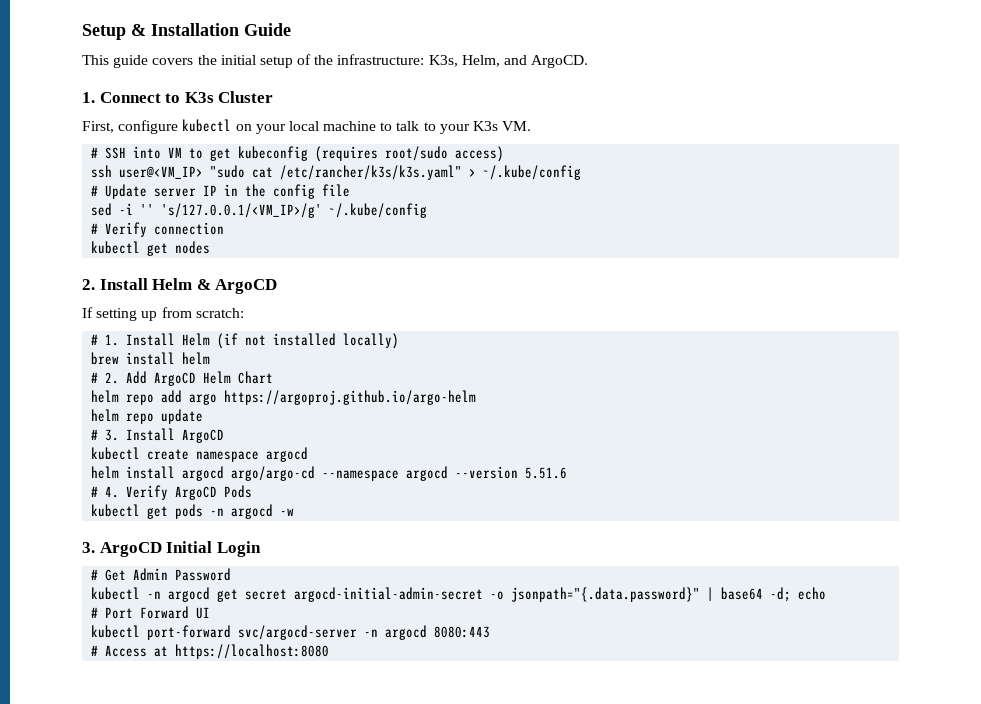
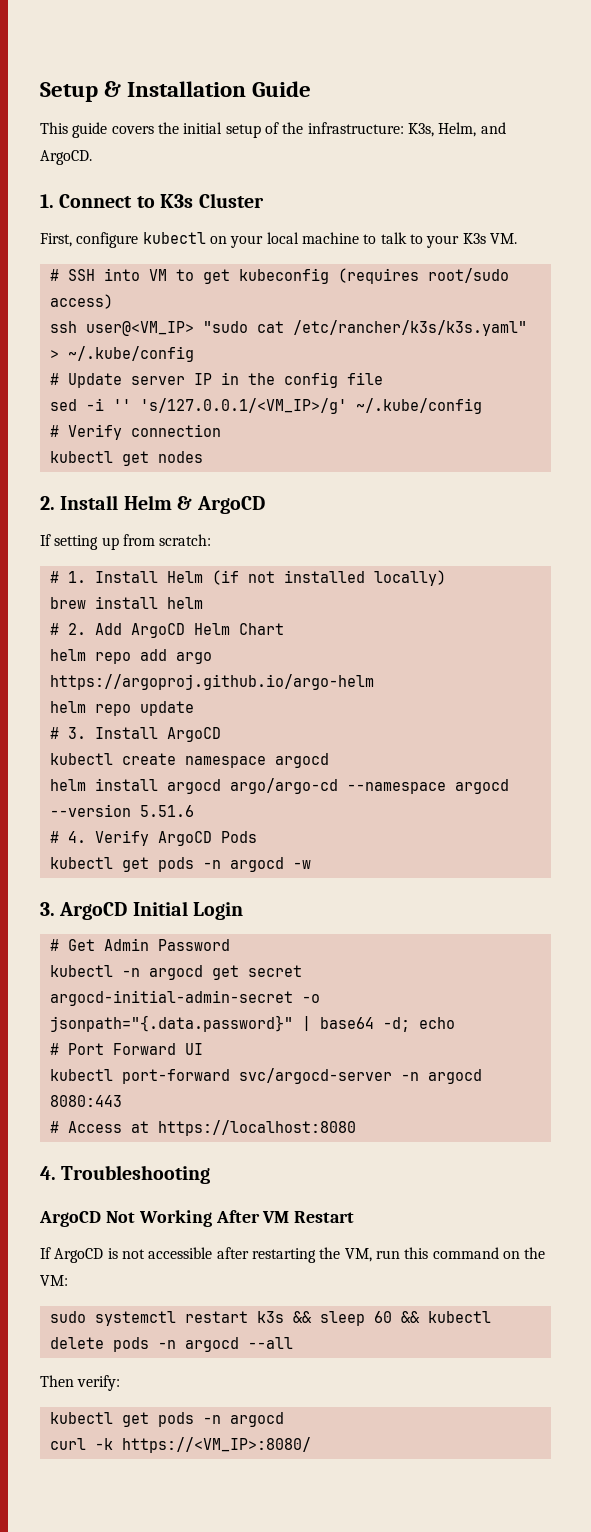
+ 4. Troubleshooting
+ ArgoCD Not Working After VM Restart
+ If ArgoCD is not accessible after restarting the VM, run this command on the VM:
+ sudo systemctl restart k3s && sleep 60 && kubectl delete pods -n argocd --all
+ Then verify:
+ kubectl get pods -n argocd
+ curl -k https://<VM_IP>:8080/

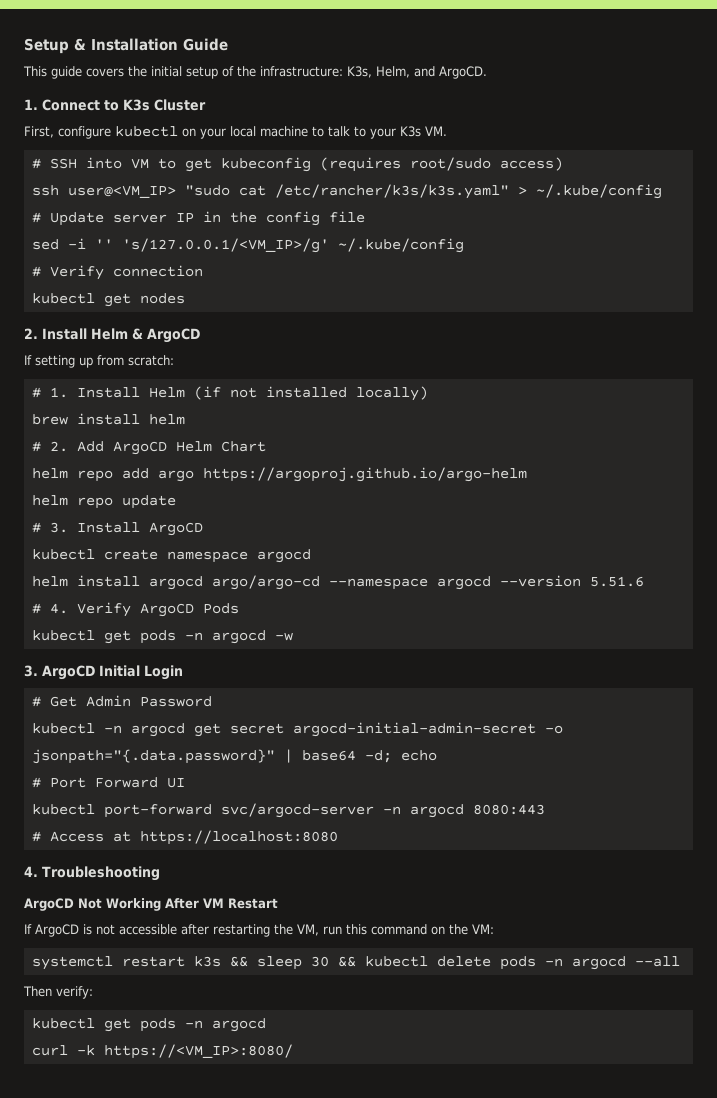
- sudo systemctl restart k3s && sleep 60 && kubectl delete pods -n argocd --all
+ systemctl restart k3s && sleep 30 && kubectl delete pods -n argocd --all

